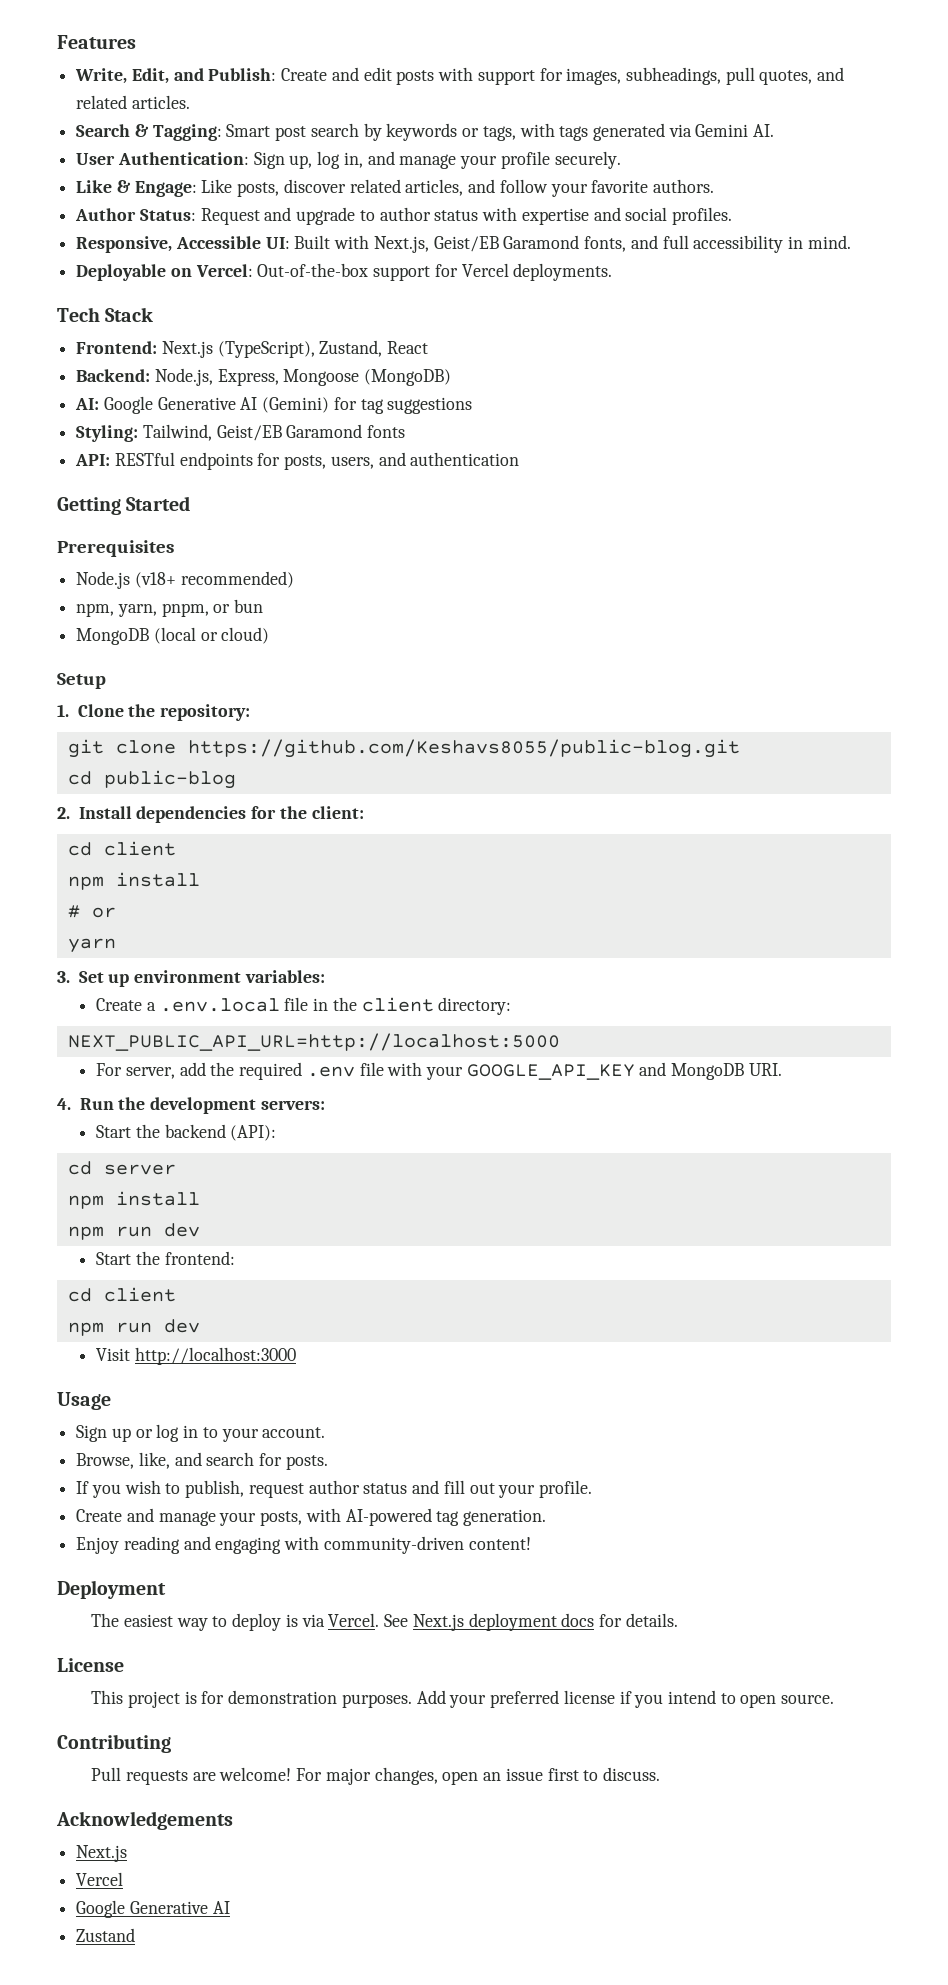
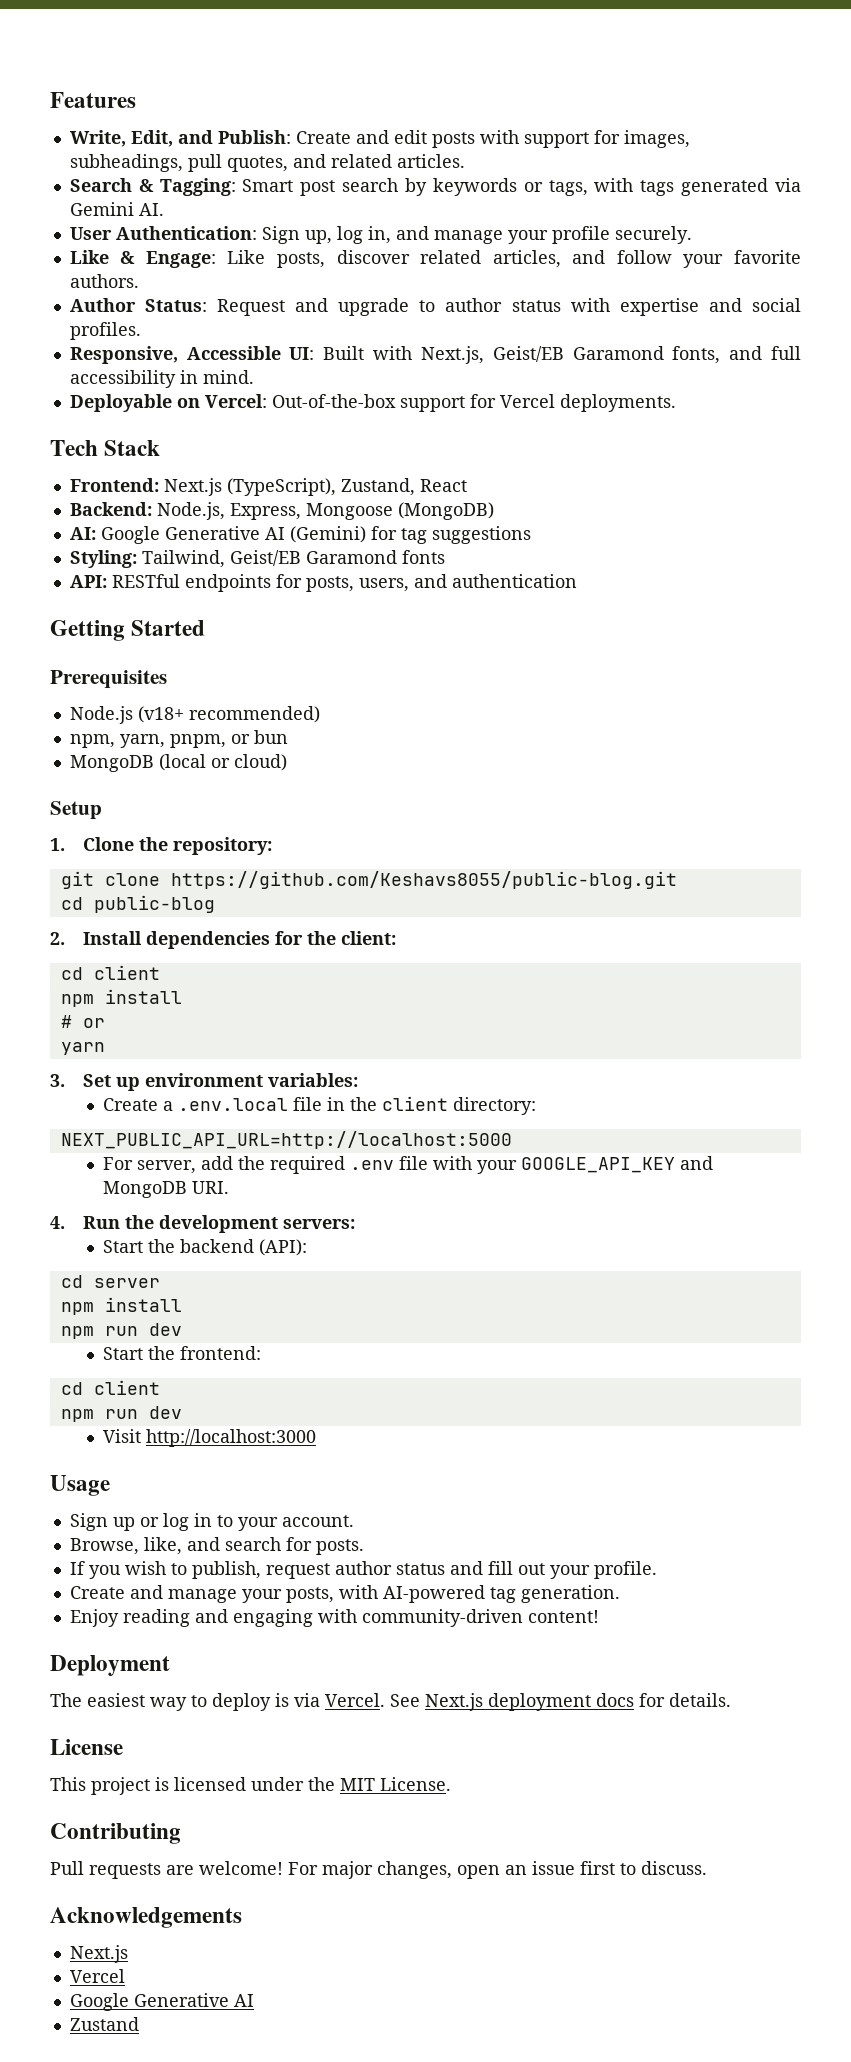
- This project is for demonstration purposes. Add your preferred license if you intend to open source.
+ This project is licensed under the MIT License.

